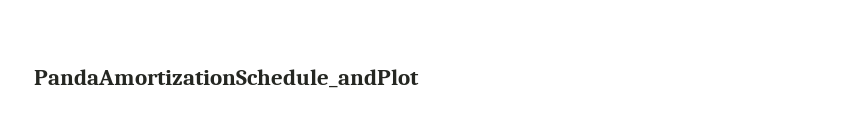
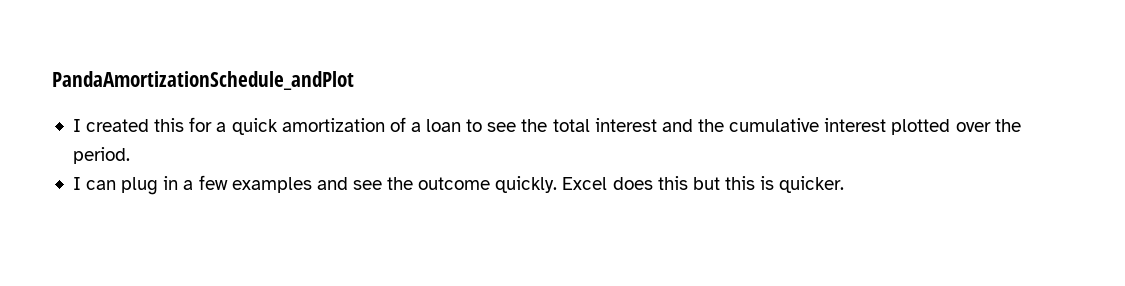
+ I created this for a quick amortization of a loan to see the total interest and the cumulative interest plotted over the period.
+ I can plug in a few examples and see the outcome quickly. Excel does this but this is quicker.

